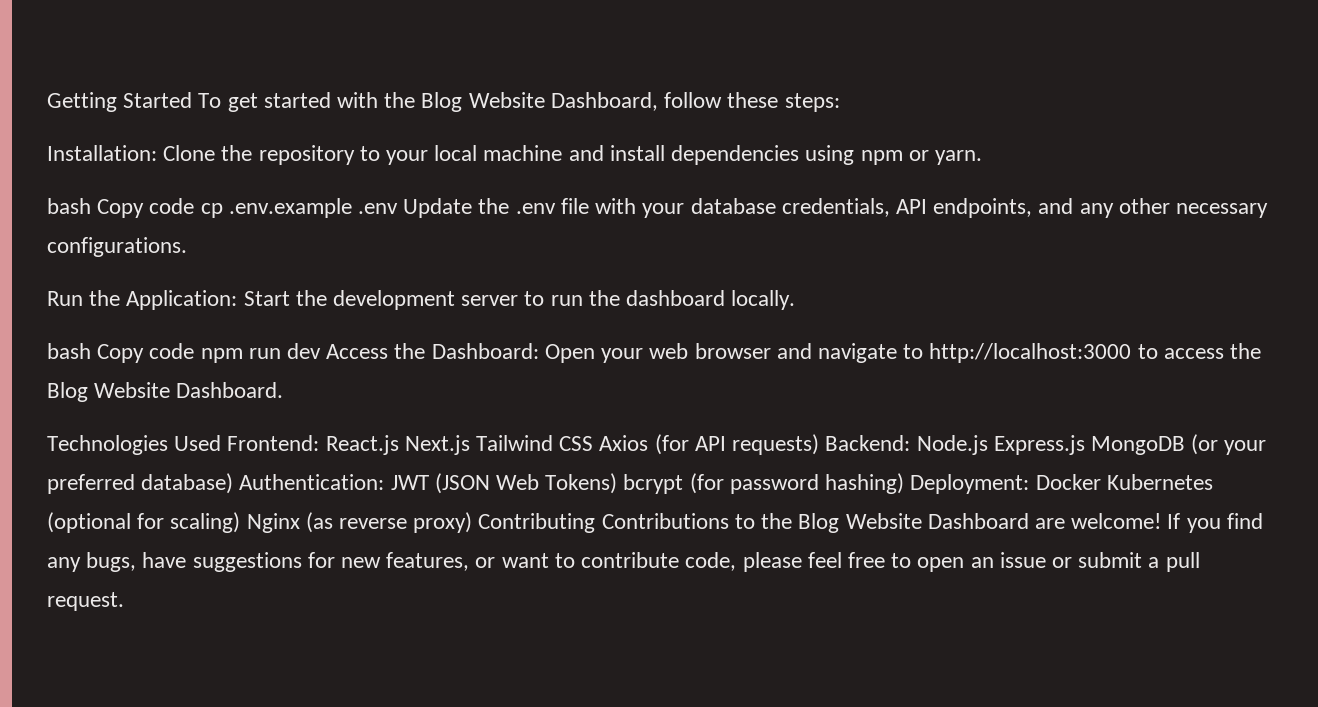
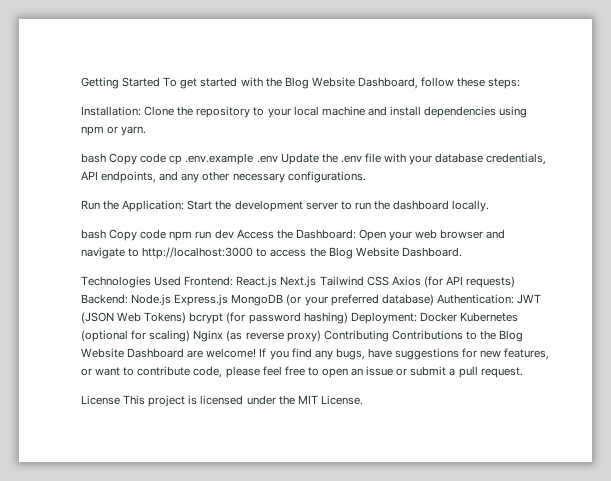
+ License This project is licensed under the MIT License.

